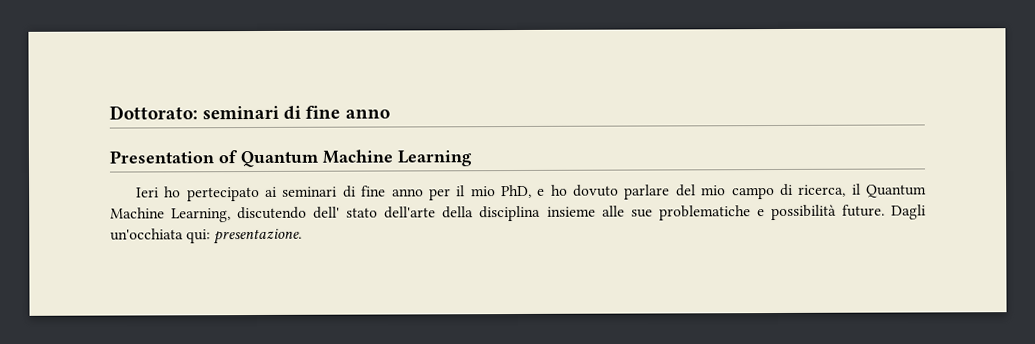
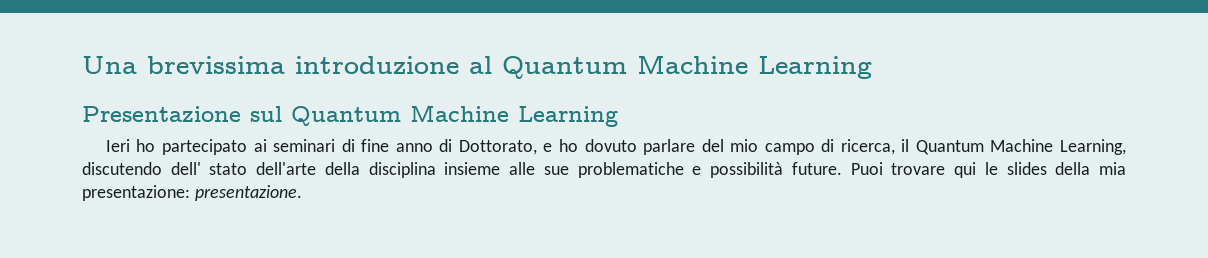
- Dottorato: seminari di fine anno
- Presentation of Quantum Machine Learning
+ Una brevissima introduzione al Quantum Machine Learning
+ Presentazione sul Quantum Machine Learning
- Ieri ho pertecipato ai seminari di fine anno per il mio PhD, e ho dovuto parlare del mio campo di ricerca, il Quantum Machine Learning, discutendo dell' stato dell'arte della disciplina insieme alle sue problematiche e possibilità future.
+ Ieri ho partecipato ai seminari di fine anno di Dottorato, e ho dovuto parlare del mio campo di ricerca, il Quantum Machine Learning, discutendo dell' stato dell'arte della disciplina insieme alle sue problematiche e possibilità future.
- Dagli un'occhiata qui: presentazione.
+ Puoi trovare qui le slides della mia presentazione: presentazione.

